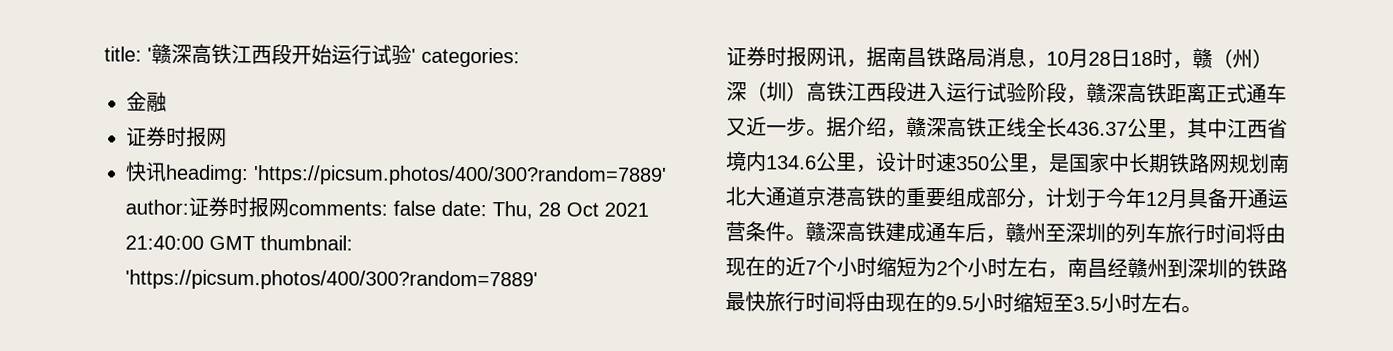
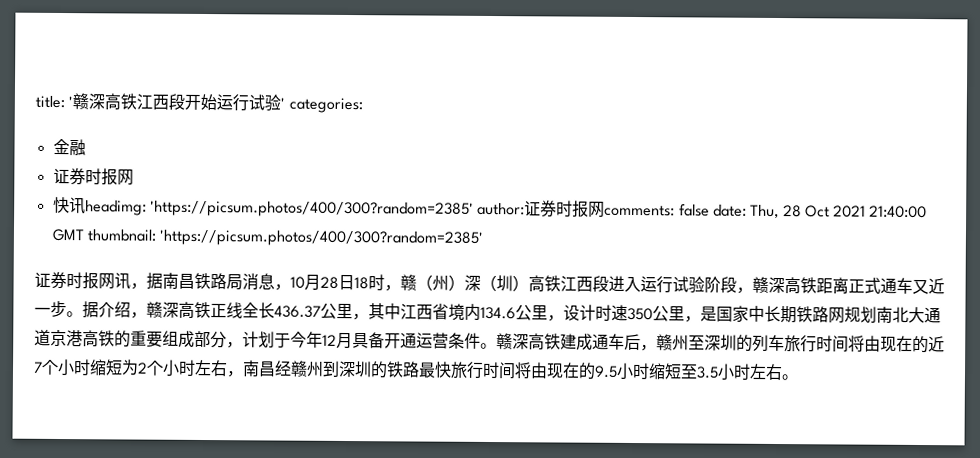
- 快讯headimg: 'https://picsum.photos/400/300?random=7889' author:证券时报网comments: false date: Thu, 28 Oct 2021 21:40:00 GMT thumbnail: 'https://picsum.photos/400/300?random=7889'
+ 快讯headimg: 'https://picsum.photos/400/300?random=2385' author:证券时报网comments: false date: Thu, 28 Oct 2021 21:40:00 GMT thumbnail: 'https://picsum.photos/400/300?random=2385'

